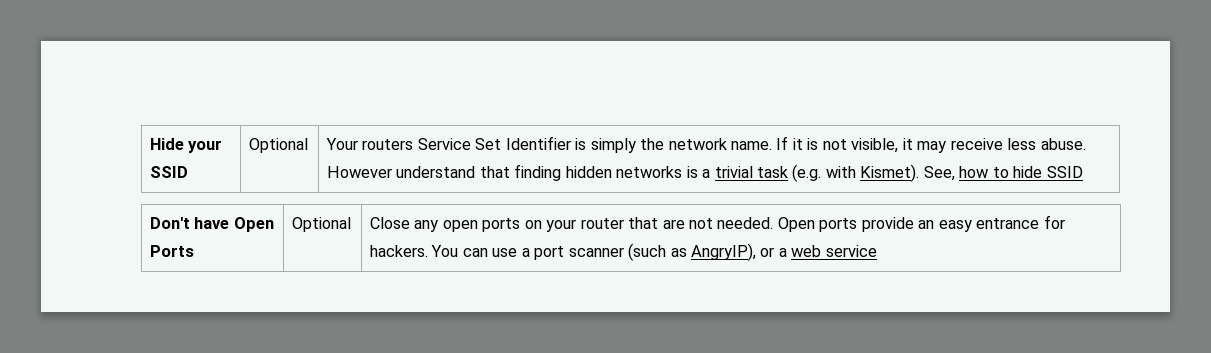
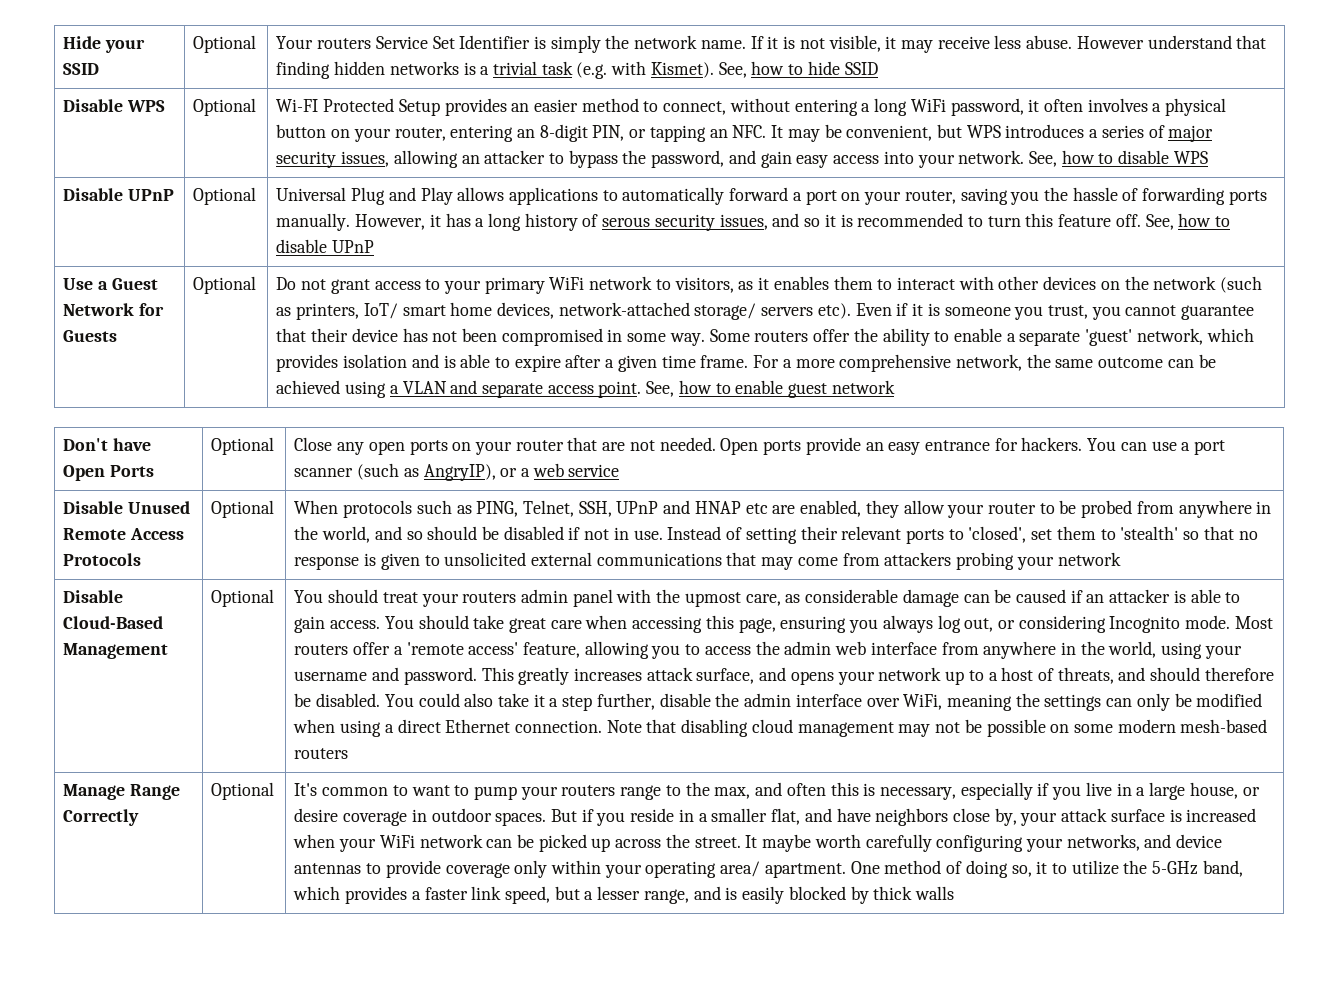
+ Disable WPS | Optional | Wi-FI Protected Setup provides an easier method to connect, without entering a long WiFi password, it often involves a physical button on your router, entering an 8-digit PIN, or tapping an NFC. It may be convenient, but WPS introduces a series of major security issues, allowing an attacker to bypass the password, and gain easy access into your network. See, how to disable WPS
+ Disable UPnP | Optional | Universal Plug and Play allows applications to automatically forward a port on your router, saving you the hassle of forwarding ports manually. However, it has a long history of serous security issues, and so it is recommended to turn this feature off. See, how to disable UPnP
+ Use a Guest Network for Guests | Optional | Do not grant access to your primary WiFi network to visitors, as it enables them to interact with other devices on the network (such as printers, IoT/ smart home devices, network-attached storage/ servers etc). Even if it is someone you trust, you cannot guarantee that their device has not been compromised in some way. Some routers offer the ability to enable a separate 'guest' network, which provides isolation and is able to expire after a given time frame. For a more comprehensive network, the same outcome can be achieved using a VLAN and separate access point. See, how to enable guest network
+ Disable Unused Remote Access Protocols | Optional | When protocols such as PING, Telnet, SSH, UPnP and HNAP etc are enabled, they allow your router to be probed from anywhere in the world, and so should be disabled if not in use. Instead of setting their relevant ports to 'closed', set them to 'stealth' so that no response is given to unsolicited external communications that may come from attackers probing your network
+ Disable Cloud-Based Management | Optional | You should treat your routers admin panel with the upmost care, as considerable damage can be caused if an attacker is able to gain access. You should take great care when accessing this page, ensuring you always log out, or considering Incognito mode. Most routers offer a 'remote access' feature, allowing you to access the admin web interface from anywhere in the world, using your username and password. This greatly increases attack surface, and opens your network up to a host of threats, and should therefore be disabled. You could also take it a step further, disable the admin interface over WiFi, meaning the settings can only be modified when using a direct Ethernet connection. Note that disabling cloud management may not be possible on some modern mesh-based routers
+ Manage Range Correctly | Optional | It's common to want to pump your routers range to the max, and often this is necessary, especially if you live in a large house, or desire coverage in outdoor spaces. But if you reside in a smaller flat, and have neighbors close by, your attack surface is increased when your WiFi network can be picked up across the street. It maybe worth carefully configuring your networks, and device antennas to provide coverage only within your operating area/ apartment. One method of doing so, it to utilize the 5-GHz band, which provides a faster link speed, but a lesser range, and is easily blocked by thick walls

